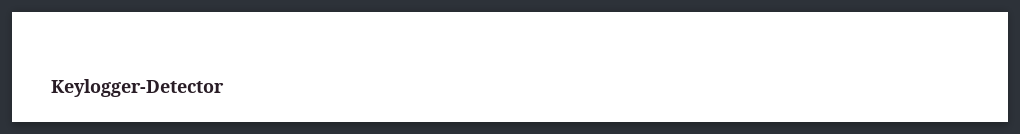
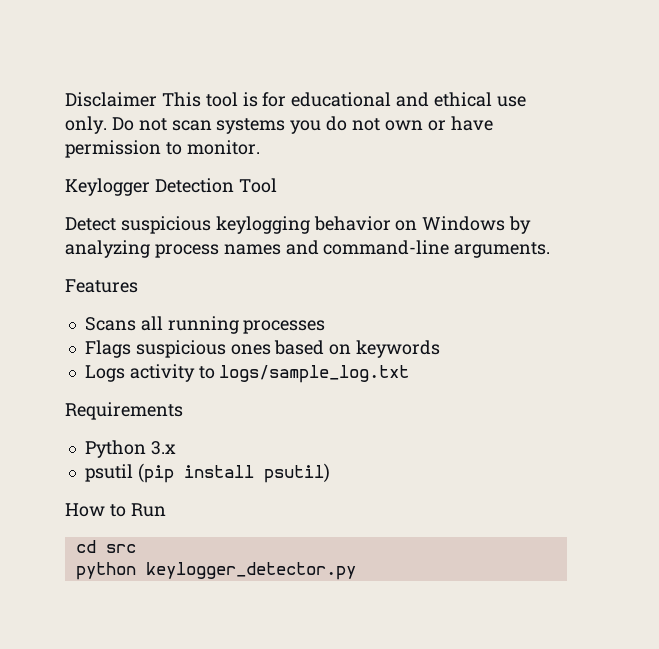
- Keylogger-Detector
+ Disclaimer This tool is for educational and ethical use only. Do not scan systems you do not own or have permission to monitor.
+ Keylogger Detection Tool
+ Detect suspicious keylogging behavior on Windows by analyzing process names and command-line arguments.
+ Features
+ Scans all running processes
+ Flags suspicious ones based on keywords
+ Logs activity to logs/sample_log.txt
+ Requirements
+ Python 3.x
+ psutil (pip install psutil)
+ How to Run
+ cd src
+ python keylogger_detector.py

